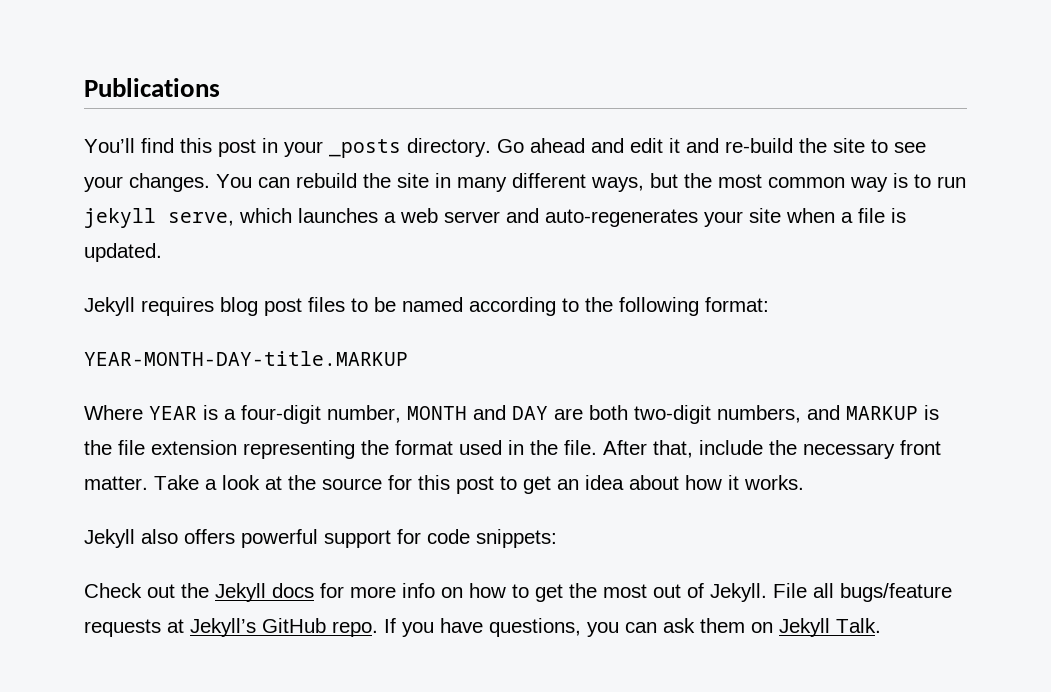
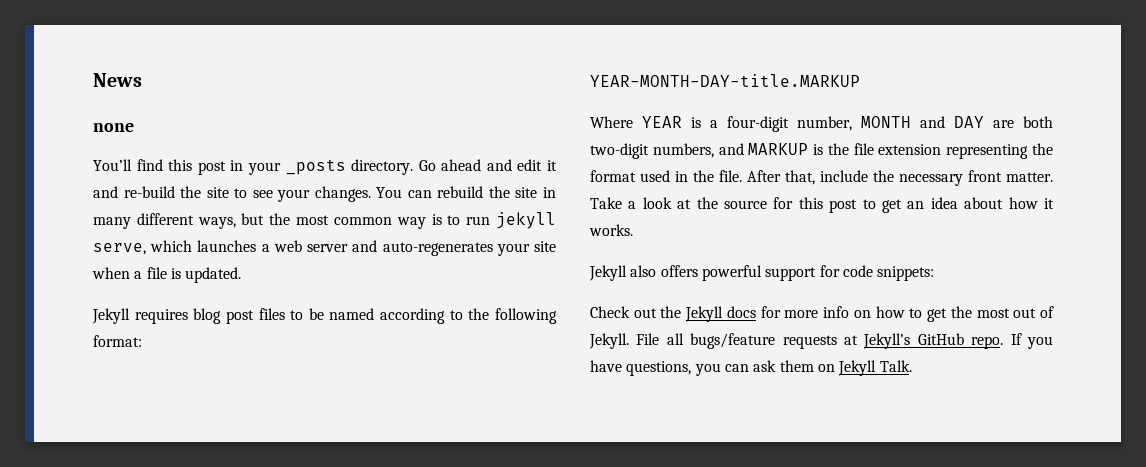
- Publications
+ News
+ none

